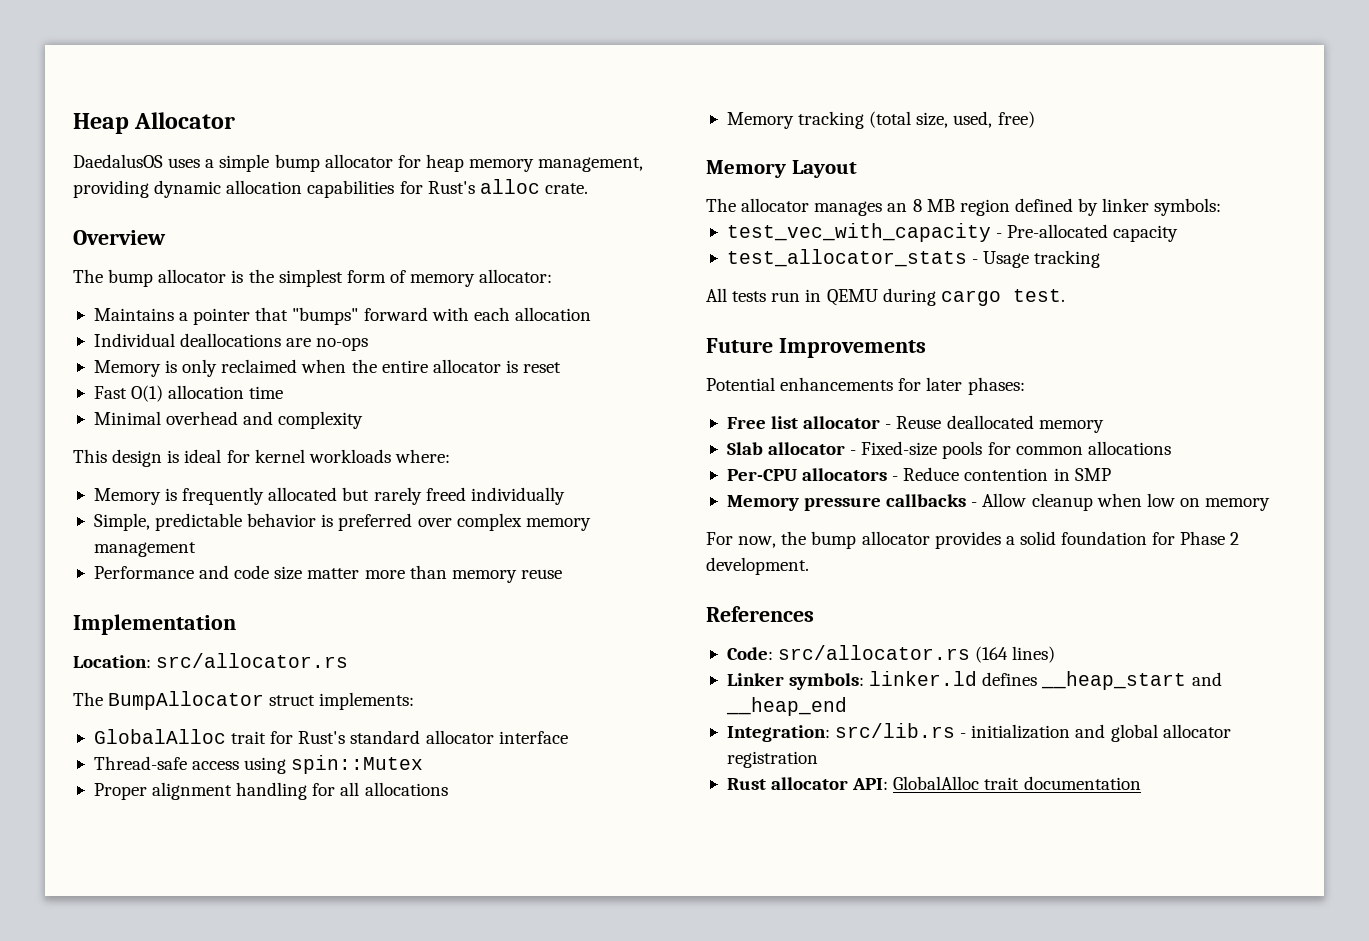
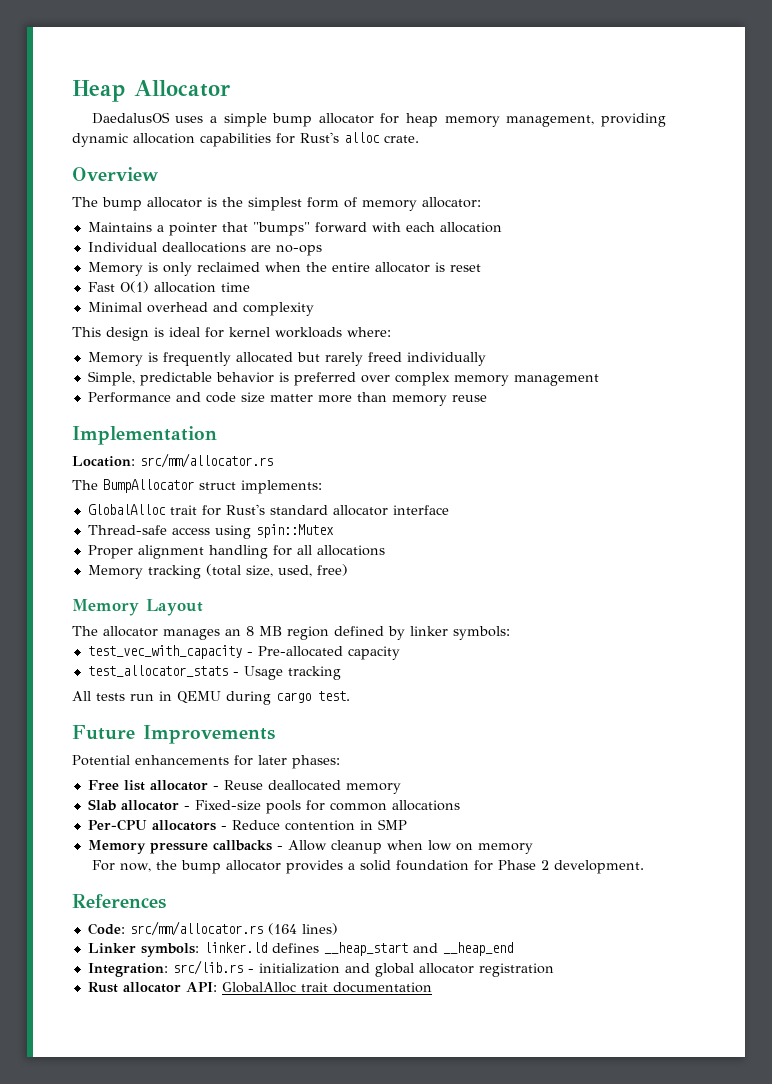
- Location: src/allocator.rs
+ Location: src/mm/allocator.rs
- Code: src/allocator.rs (164 lines)
+ Code: src/mm/allocator.rs (164 lines)

